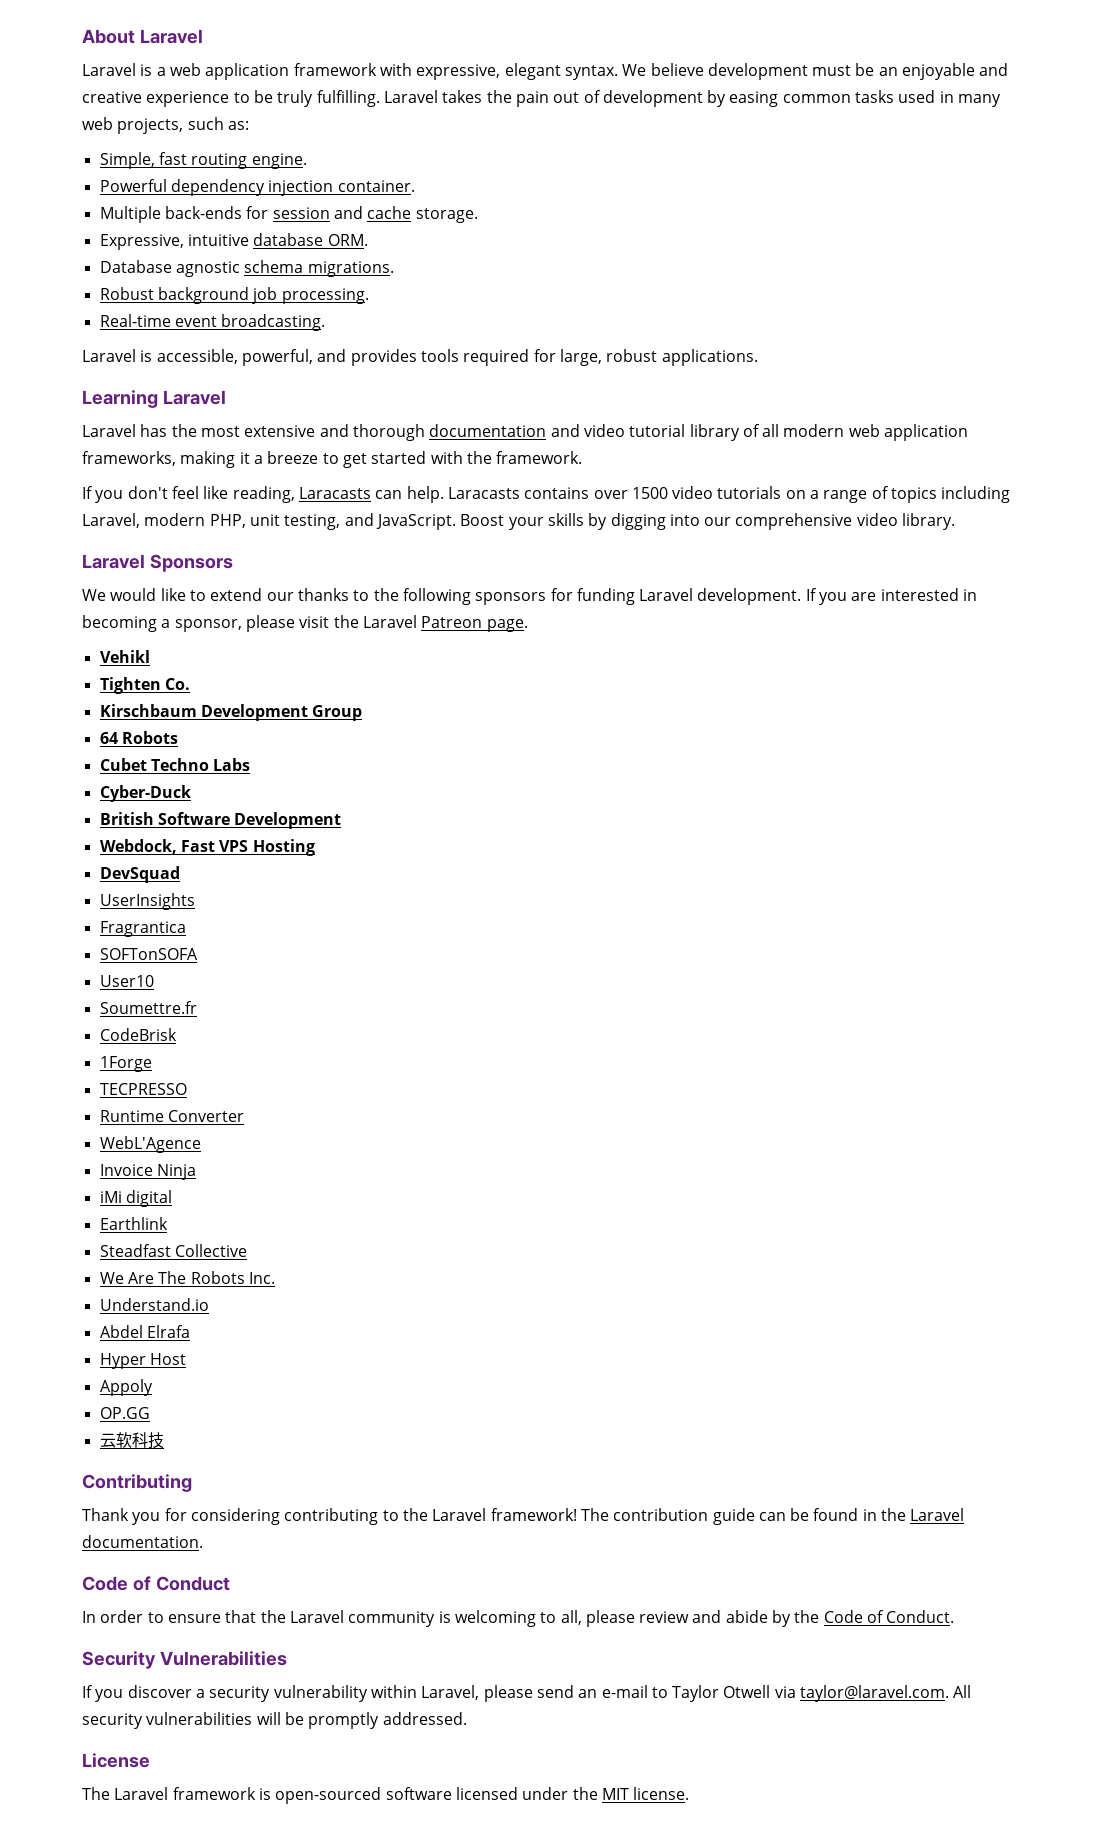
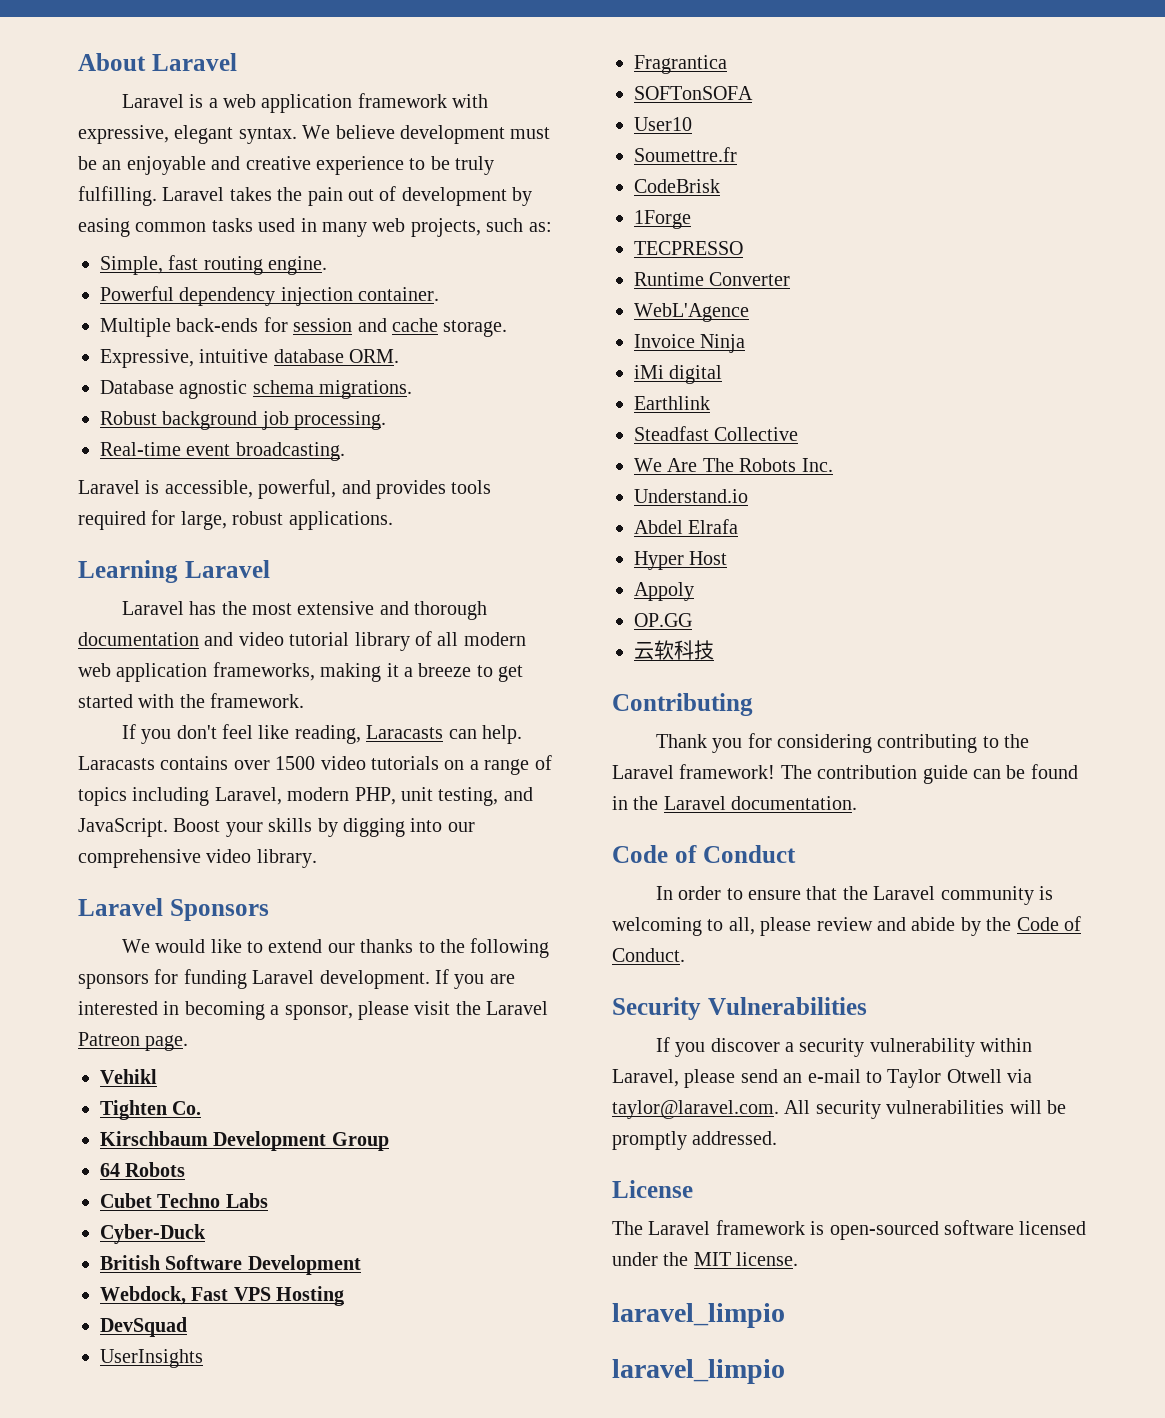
  The Laravel framework is open-sourced software licensed under the MIT license.
+ laravel_limpio
+ laravel_limpio

